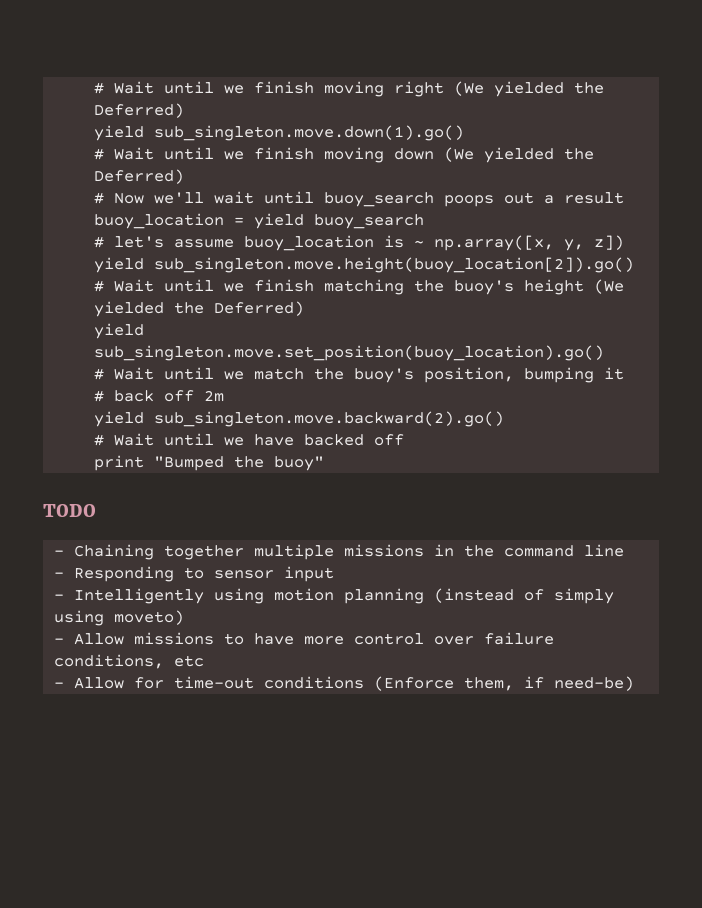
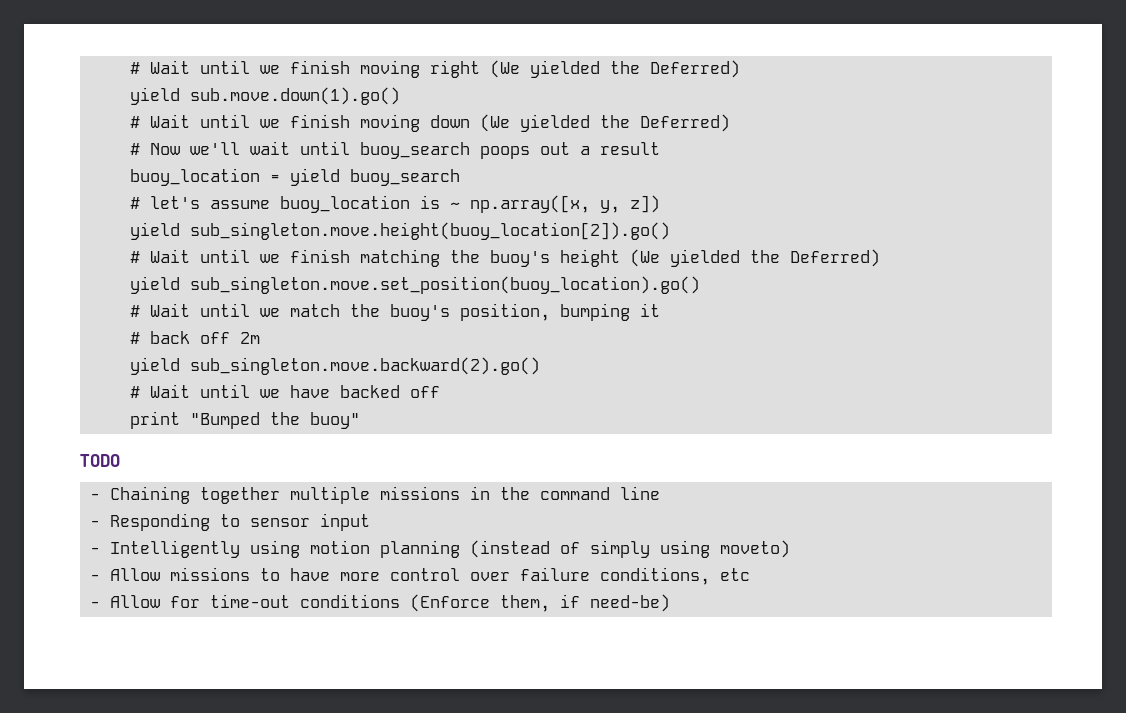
- yield sub_singleton.move.down(1).go()
+ yield sub.move.down(1).go()

